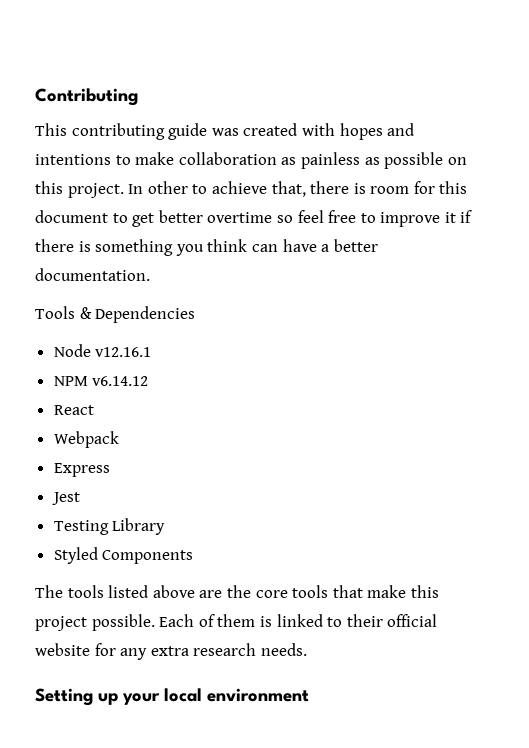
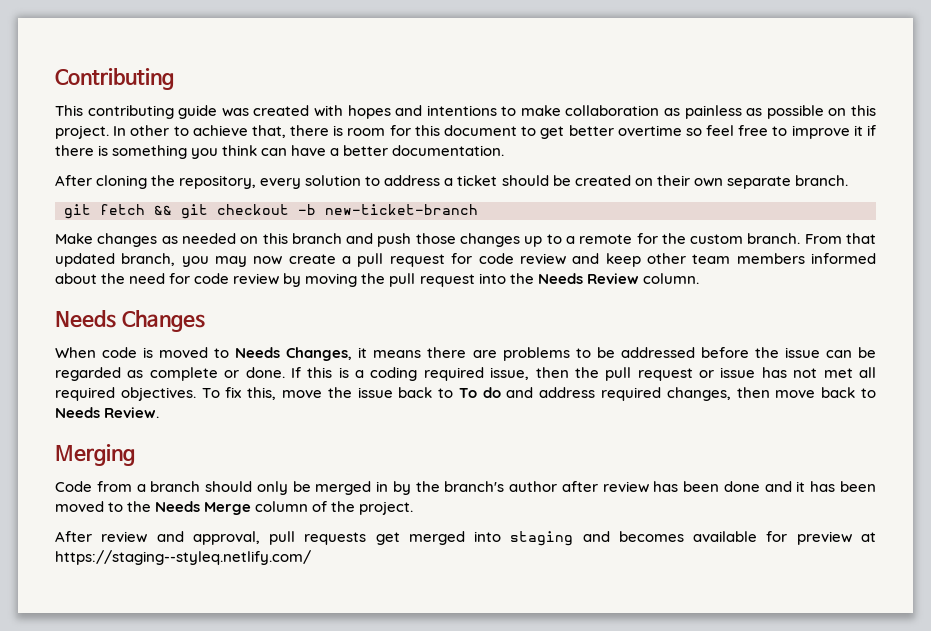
- Tools & Dependencies
- Node v12.16.1
- NPM v6.14.12
- React
- Webpack
- Express
- Jest
- Testing Library
- Styled Components
- The tools listed above are the core tools that make this project possible. Each of them is linked to their official website for any extra research needs.
- Setting up your local environment
+ After cloning the repository, every solution to address a ticket should be created on their own separate branch.
+ git fetch && git checkout -b new-ticket-branch
+ Make changes as needed on this branch and push those changes up to a remote for the custom branch. From that updated branch, you may now create a pull request for code review and keep other team members informed about the need for code review by moving the pull request into the Needs Review column.
+ Needs Changes
+ When code is moved to Needs Changes, it means there are problems to be addressed before the issue can be regarded as complete or done. If this is a coding required issue, then the pull request or issue has not met all required objectives. To fix this, move the issue back to To do and address required changes, then move back to Needs Review.
+ Merging
+ Code from a branch should only be merged in by the branch's author after review has been done and it has been moved to the Needs Merge column of the project.
+ After review and approval, pull requests get merged into staging and becomes available for preview at https://staging--styleq.netlify.com/

